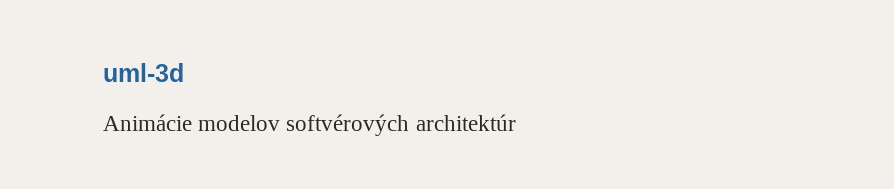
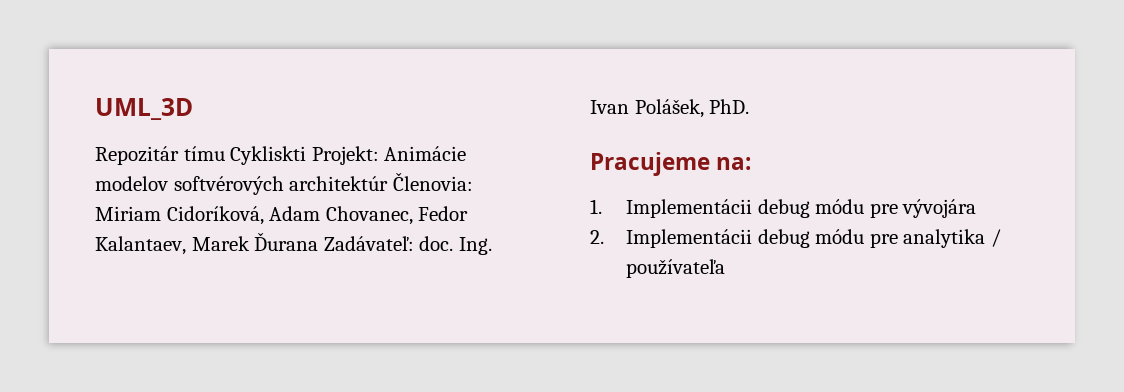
- uml-3d
- Animácie modelov softvérových architektúr
+ UML_3D
+ Repozitár tímu Cykliskti Projekt: Animácie modelov softvérových architektúr Členovia: Miriam Cidoríková, Adam Chovanec, Fedor Kalantaev, Marek Ďurana Zadávateľ: doc. Ing. Ivan Polášek, PhD.
+ Pracujeme na:
+ 1. Implementácii debug módu pre vývojára
+ 2. Implementácii debug módu pre analytika / používateľa

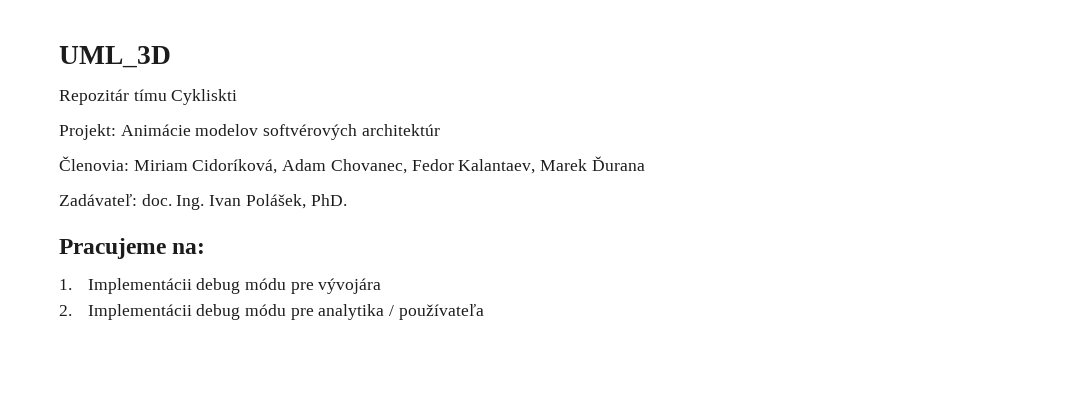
- Repozitár tímu Cykliskti Projekt: Animácie modelov softvérových architektúr Členovia: Miriam Cidoríková, Adam Chovanec, Fedor Kalantaev, Marek Ďurana Zadávateľ: doc.
+ Repozitár tímu Cykliskti
+ Projekt: Animácie modelov softvérových architektúr
+ Členovia: Miriam Cidoríková, Adam Chovanec, Fedor Kalantaev, Marek Ďurana
+ Zadávateľ: doc.

